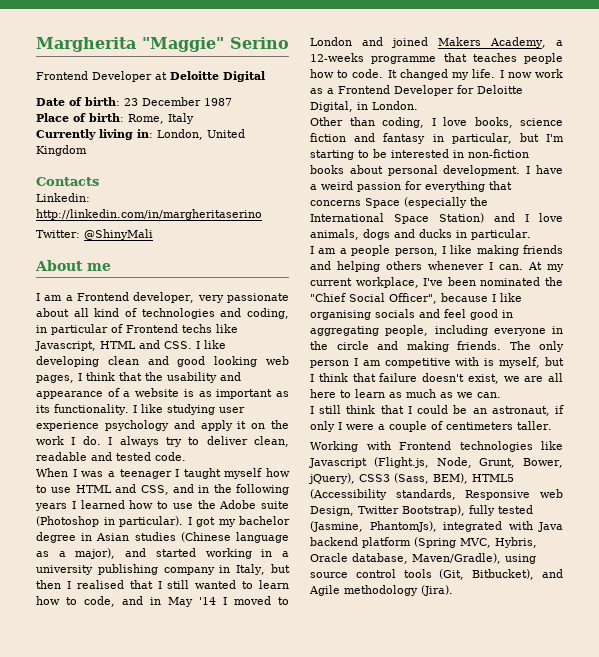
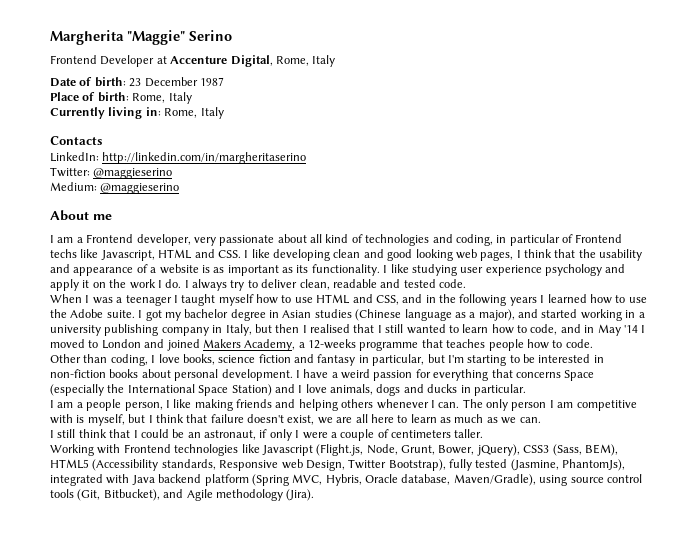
- Frontend Developer at Deloitte Digital
+ Frontend Developer at Accenture Digital, Rome, Italy
- Currently living in: London, United Kingdom
+ Currently living in: Rome, Italy
- Linkedin: http://linkedin.com/in/margheritaserino
+ LinkedIn: http://linkedin.com/in/margheritaserino
- Twitter: @ShinyMali
+ Twitter: @maggieserino
+ Medium: @maggieserino
- When I was a teenager I taught myself how to use HTML and CSS, and in the following years I learned how to use the Adobe suite (Photoshop in particular).
+ When I was a teenager I taught myself how to use HTML and CSS, and in the following years I learned how to use the Adobe suite.
- It changed my life. I now work as a Frontend Developer for Deloitte Digital, in London.
- At my current workplace, I've been nominated the "Chief Social Officer", because I like organising socials and feel good in aggregating people, including everyone in the circle and making friends.

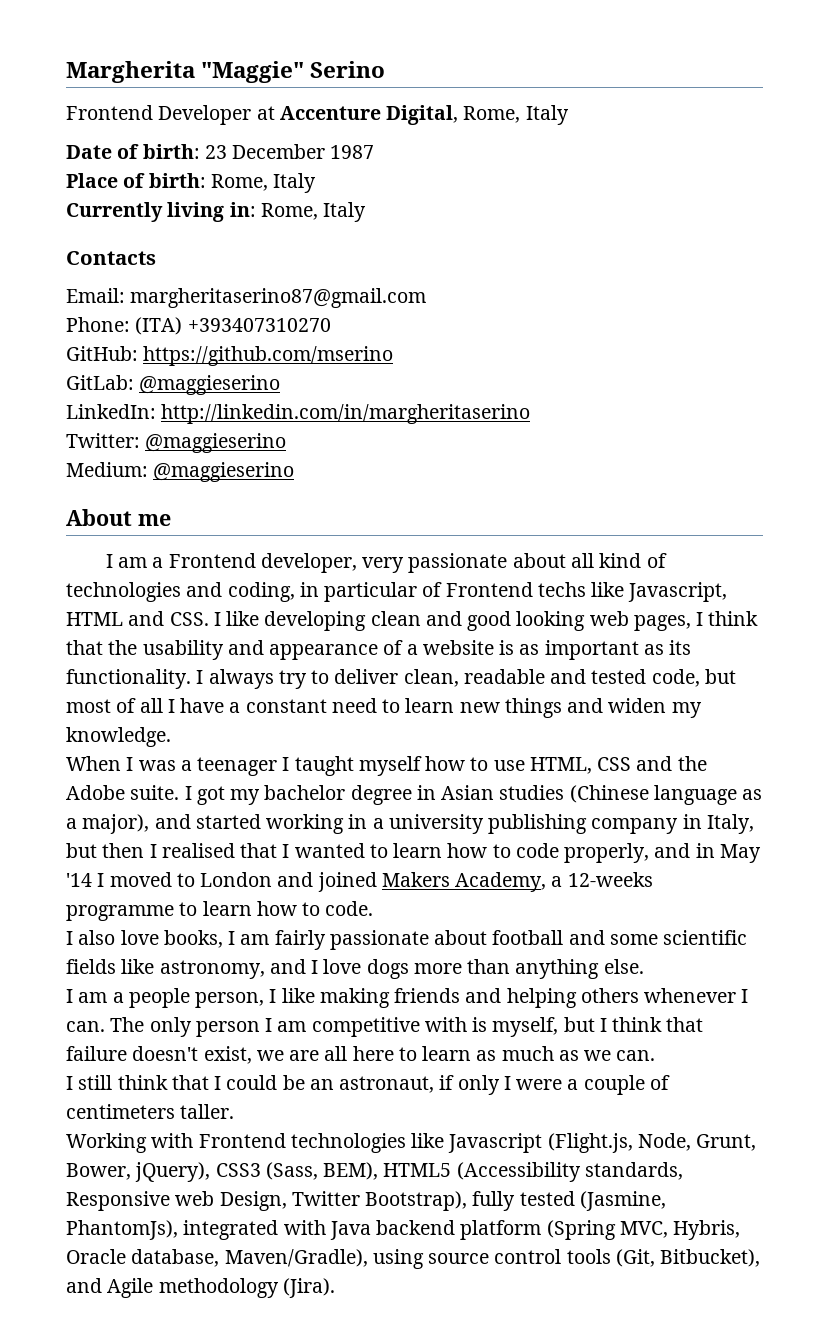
+ Email: margheritaserino87@gmail.com
+ Phone: (ITA) +393407310270
+ GitHub: https://github.com/mserino
+ GitLab: @maggieserino
- I like studying user experience psychology and apply it on the work I do. I always try to deliver clean, readable and tested code.
+ I always try to deliver clean, readable and tested code, but most of all I have a constant need to learn new things and widen my knowledge.
- When I was a teenager I taught myself how to use HTML and CSS, and in the following years I learned how to use the Adobe suite.
+ When I was a teenager I taught myself how to use HTML, CSS and the Adobe suite.
- I got my bachelor degree in Asian studies (Chinese language as a major), and started working in a university publishing company in Italy, but then I realised that I still wanted to learn how to code, and in May '14 I moved to London and joined Makers Academy, a 12-weeks programme that teaches people how to code.
+ I got my bachelor degree in Asian studies (Chinese language as a major), and started working in a university publishing company in Italy, but then I realised that I wanted to learn how to code properly, and in May '14 I moved to London and joined Makers Academy, a 12-weeks programme to learn how to code.
- Other than coding, I love books, science fiction and fantasy in particular, but I'm starting to be interested in non-fiction books about personal development. I have a weird passion for everything that concerns Space (especially the International Space Station) and I love animals, dogs and ducks in particular.
+ I also love books, I am fairly passionate about football and some scientific fields like astronomy, and I love dogs more than anything else.

